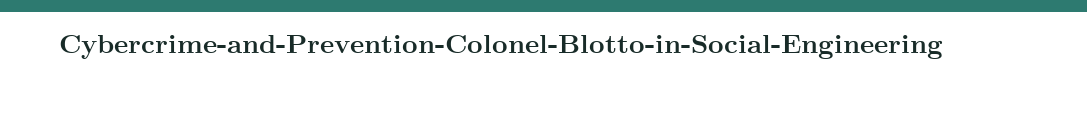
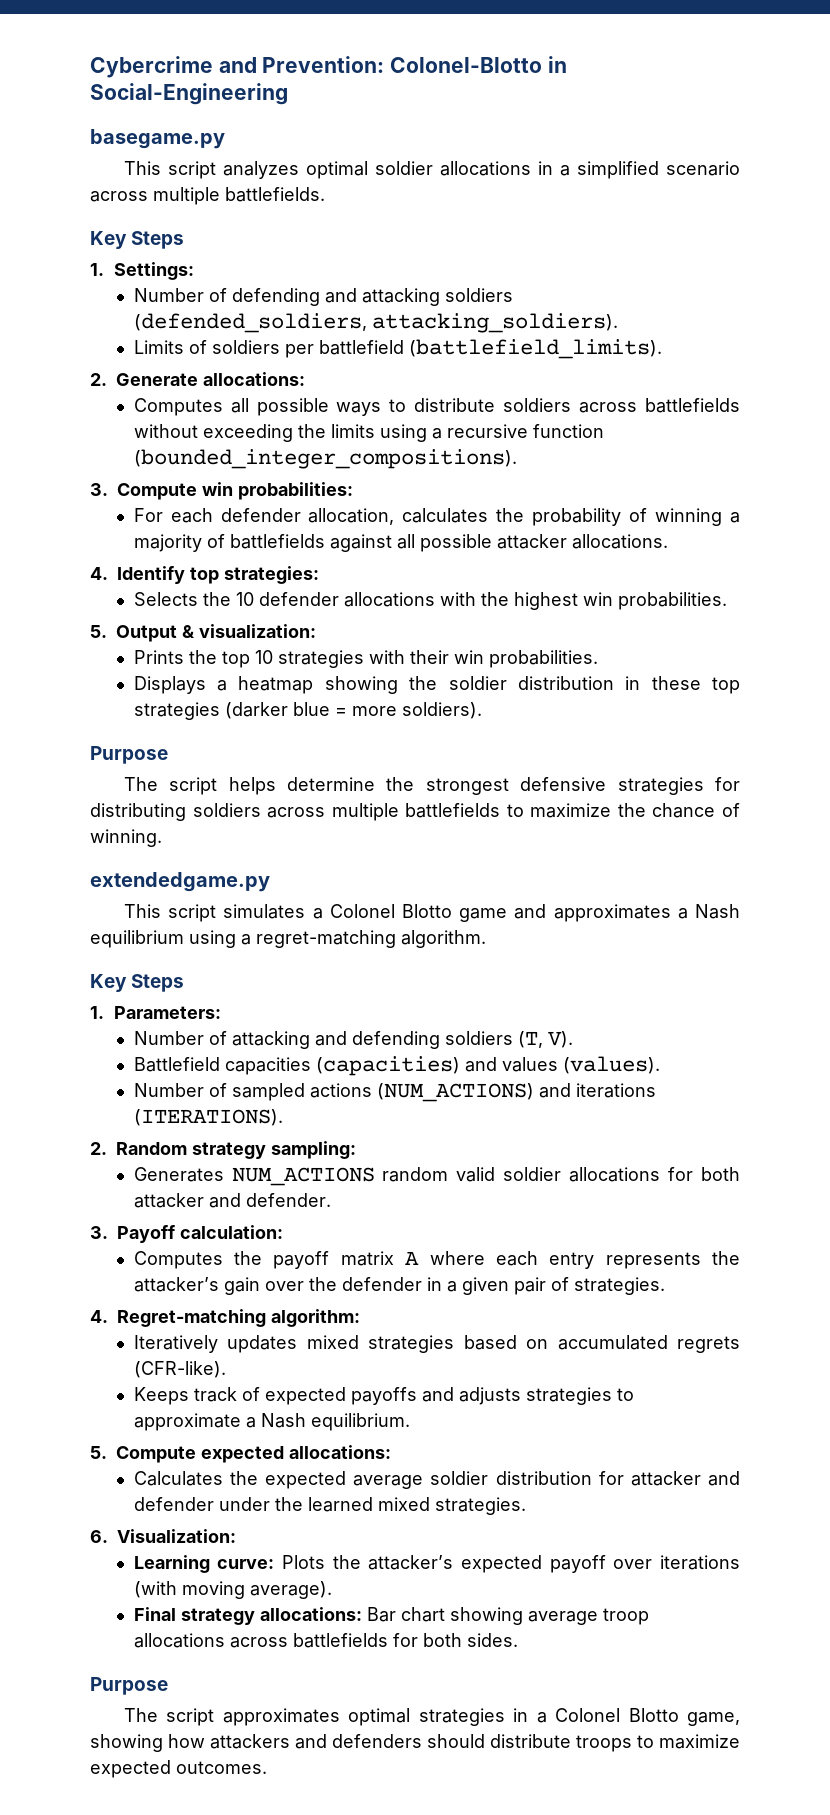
- Cybercrime-and-Prevention-Colonel-Blotto-in-Social-Engineering
+ Cybercrime and Prevention: Colonel-Blotto in Social-Engineering
+ basegame.py
+ This script analyzes optimal soldier allocations in a simplified scenario across multiple battlefields.
+ Key Steps
+ 1. Settings:
+ Number of defending and attacking soldiers (defended_soldiers, attacking_soldiers).
+ Limits of soldiers per battlefield (battlefield_limits).
+ 2. Generate allocations:
+ Computes all possible ways to distribute soldiers across battlefields without exceeding the limits using a recursive function (bounded_integer_compositions).
+ 3. Compute win probabilities:
+ For each defender allocation, calculates the probability of winning a majority of battlefields against all possible attacker allocations.
+ 4. Identify top strategies:
+ Selects the 10 defender allocations with the highest win probabilities.
+ 5. Output & visualization:
+ Prints the top 10 strategies with their win probabilities.
+ Displays a heatmap showing the soldier distribution in these top strategies (darker blue = more soldiers).
+ Purpose
+ The script helps determine the strongest defensive strategies for distributing soldiers across multiple battlefields to maximize the chance of winning.
+ extendedgame.py
+ This script simulates a Colonel Blotto game and approximates a Nash equilibrium using a regret-matching algorithm.
+ Key Steps
+ 1. Parameters:
+ Number of attacking and defending soldiers (T, V).
+ Battlefield capacities (capacities) and values (values).
+ Number of sampled actions (NUM_ACTIONS) and iterations (ITERATIONS).
+ 2. Random strategy sampling:
+ Generates NUM_ACTIONS random valid soldier allocations for both attacker and defender.
+ 3. Payoff calculation:
+ Computes the payoff matrix A where each entry represents the attacker’s gain over the defender in a given pair of strategies.
+ 4. Regret-matching algorithm:
+ Iteratively updates mixed strategies based on accumulated regrets (CFR-like).
+ Keeps track of expected payoffs and adjusts strategies to approximate a Nash equilibrium.
+ 5. Compute expected allocations:
+ Calculates the expected average soldier distribution for attacker and defender under the learned mixed strategies.
+ 6. Visualization:
+ Learning curve: Plots the attacker’s expected payoff over iterations (with moving average).
+ Final strategy allocations: Bar chart showing average troop allocations across battlefields for both sides.
+ Purpose
+ The script approximates optimal strategies in a Colonel Blotto game, showing how attackers and defenders should distribute troops to maximize expected outcomes.

